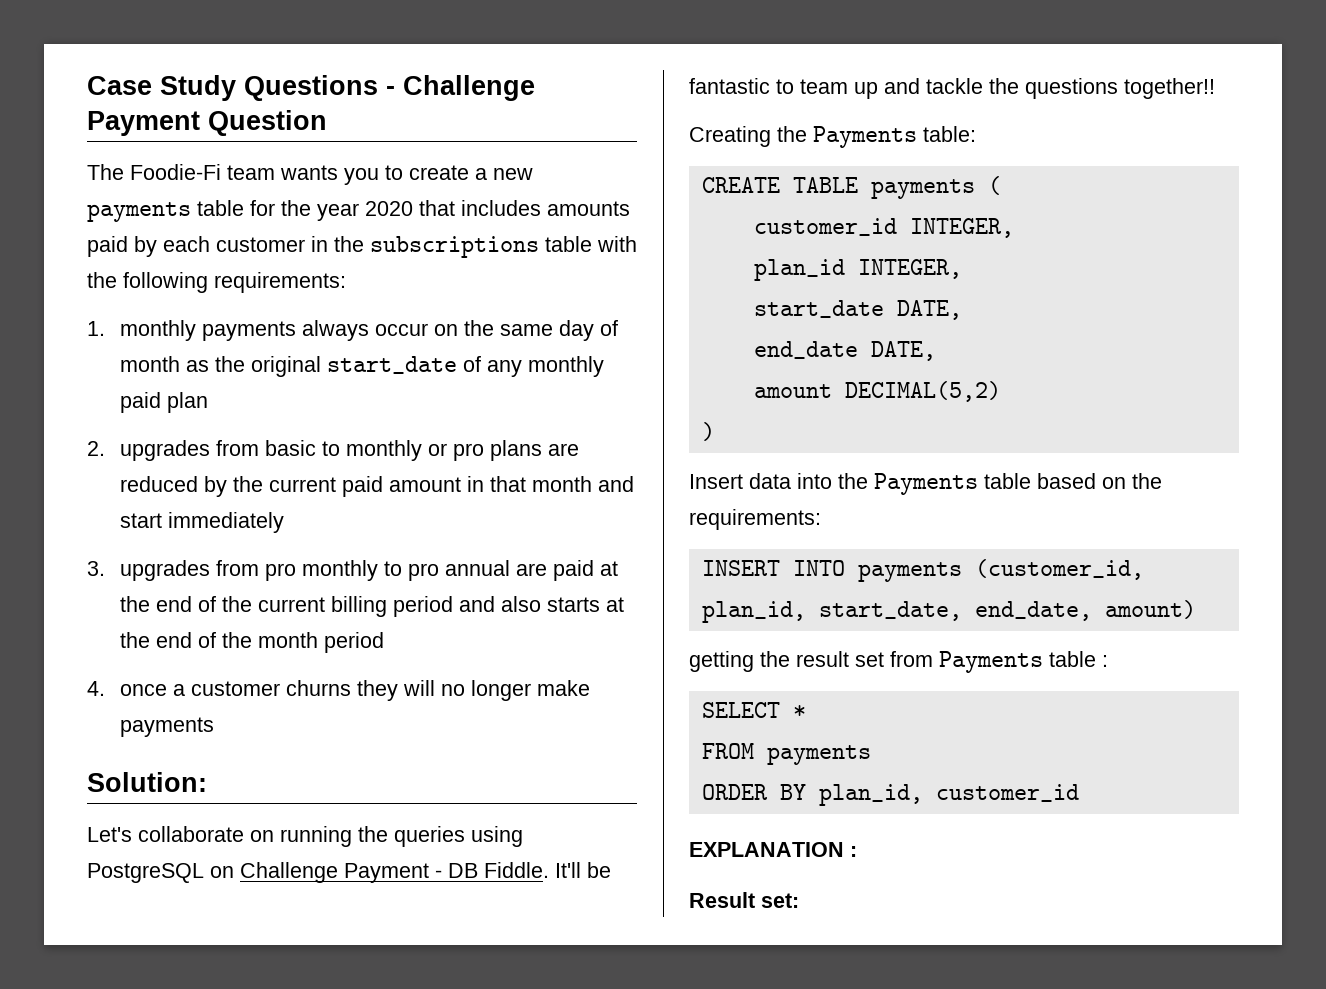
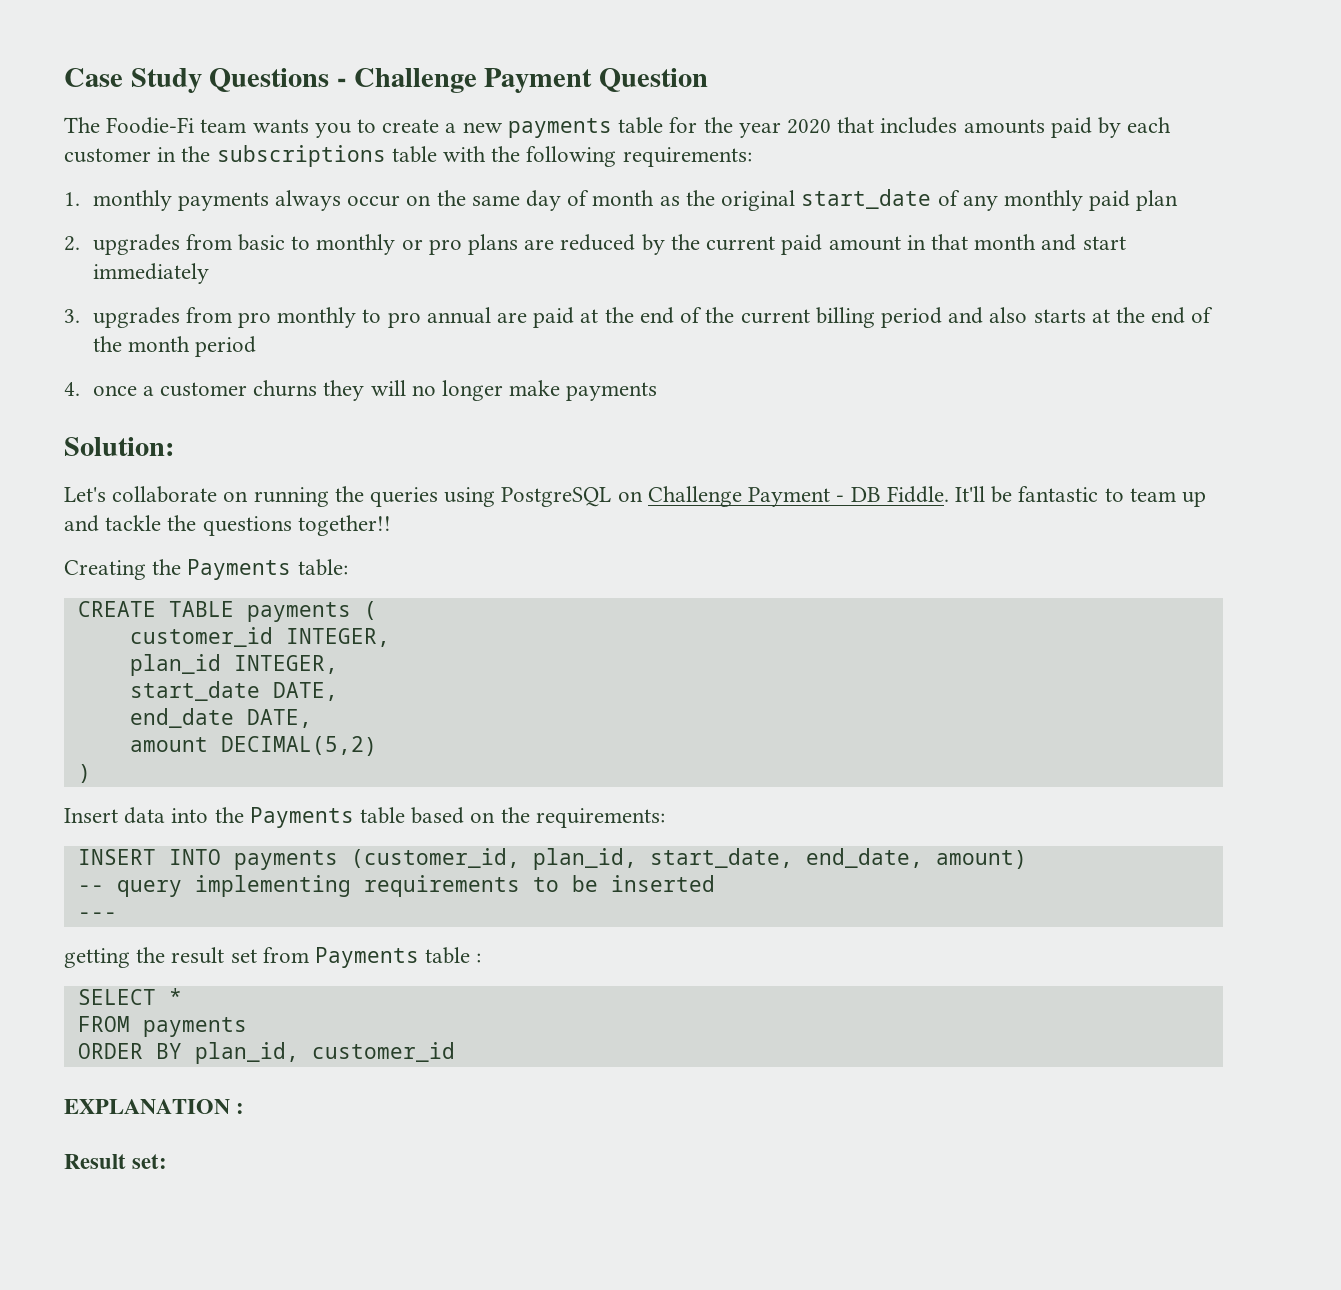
+ -- query implementing requirements to be inserted
+ ---

